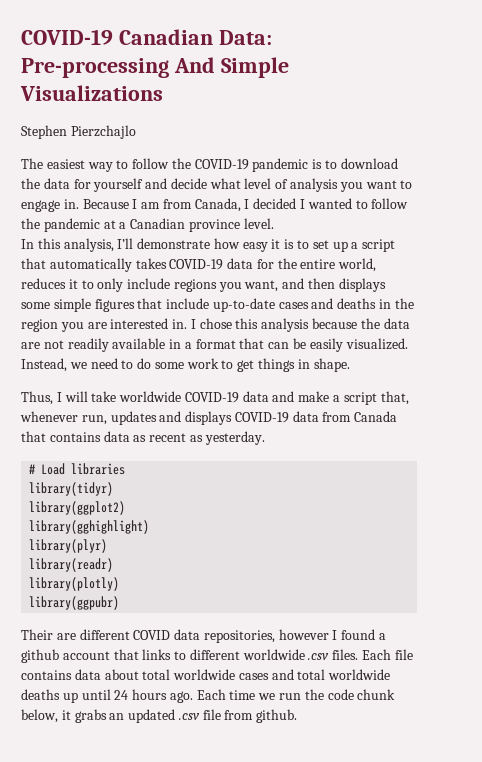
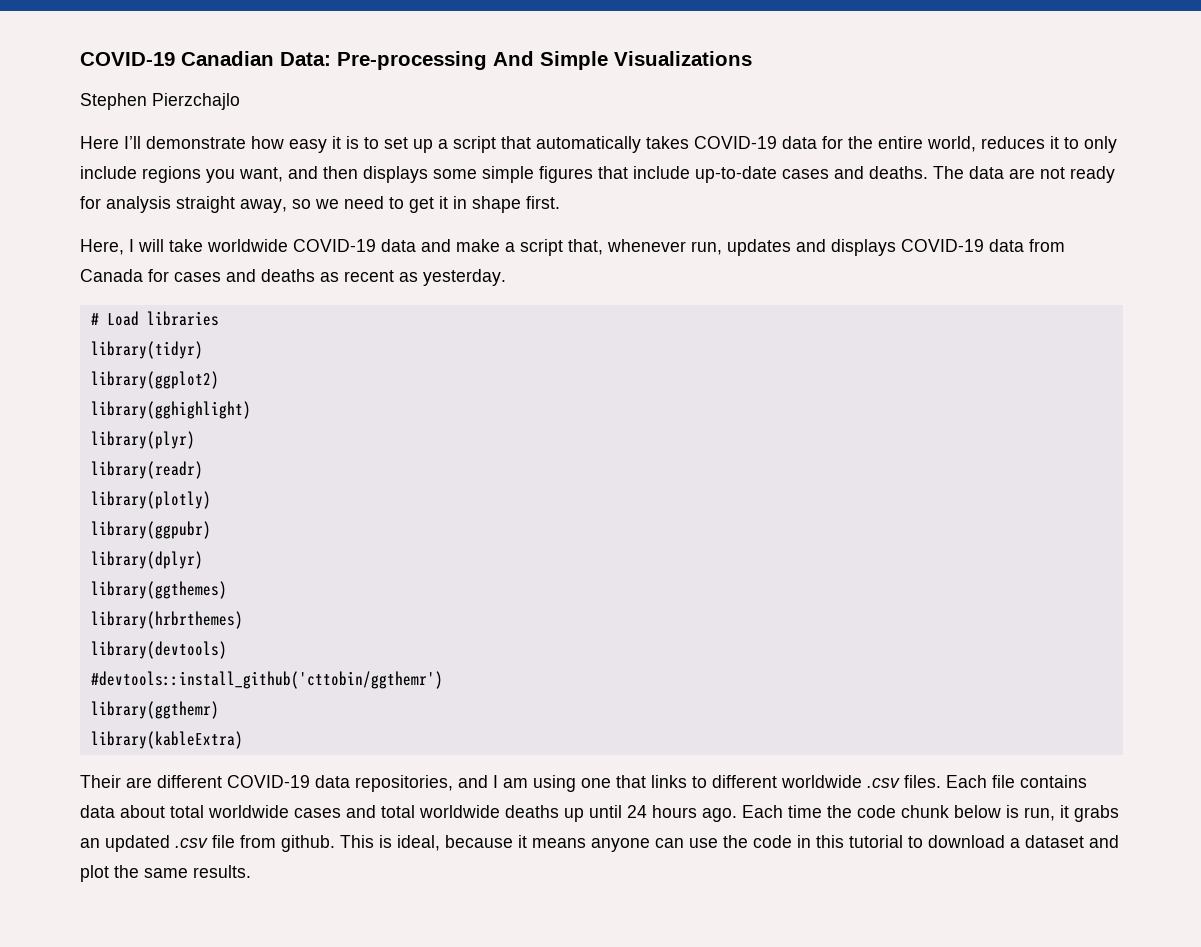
- The easiest way to follow the COVID-19 pandemic is to download the data for yourself and decide what level of analysis you want to engage in. Because I am from Canada, I decided I wanted to follow the pandemic at a Canadian province level.
- In this analysis, I’ll demonstrate how easy it is to set up a script that automatically takes COVID-19 data for the entire world, reduces it to only include regions you want, and then displays some simple figures that include up-to-date cases and deaths in the region you are interested in. I chose this analysis because the data are not readily available in a format that can be easily visualized. Instead, we need to do some work to get things in shape.
- Thus, I will take worldwide COVID-19 data and make a script that, whenever run, updates and displays COVID-19 data from Canada that contains data as recent as yesterday.
+ Here I’ll demonstrate how easy it is to set up a script that automatically takes COVID-19 data for the entire world, reduces it to only include regions you want, and then displays some simple figures that include up-to-date cases and deaths. The data are not ready for analysis straight away, so we need to get it in shape first.
+ Here, I will take worldwide COVID-19 data and make a script that, whenever run, updates and displays COVID-19 data from Canada for cases and deaths as recent as yesterday.
+ library(dplyr)
+ library(ggthemes)
+ library(hrbrthemes)
+ library(devtools)
+ #devtools::install_github('cttobin/ggthemr')
+ library(ggthemr)
+ library(kableExtra)
- Their are different COVID data repositories, however I found a github account that links to different worldwide .csv files.
+ Their are different COVID-19 data repositories, and I am using one that links to different worldwide .csv files.
- Each time we run the code chunk below, it grabs an updated .csv file from github.
+ Each time the code chunk below is run, it grabs an updated .csv file from github.
+ This is ideal, because it means anyone can use the code in this tutorial to download a dataset and plot the same results.

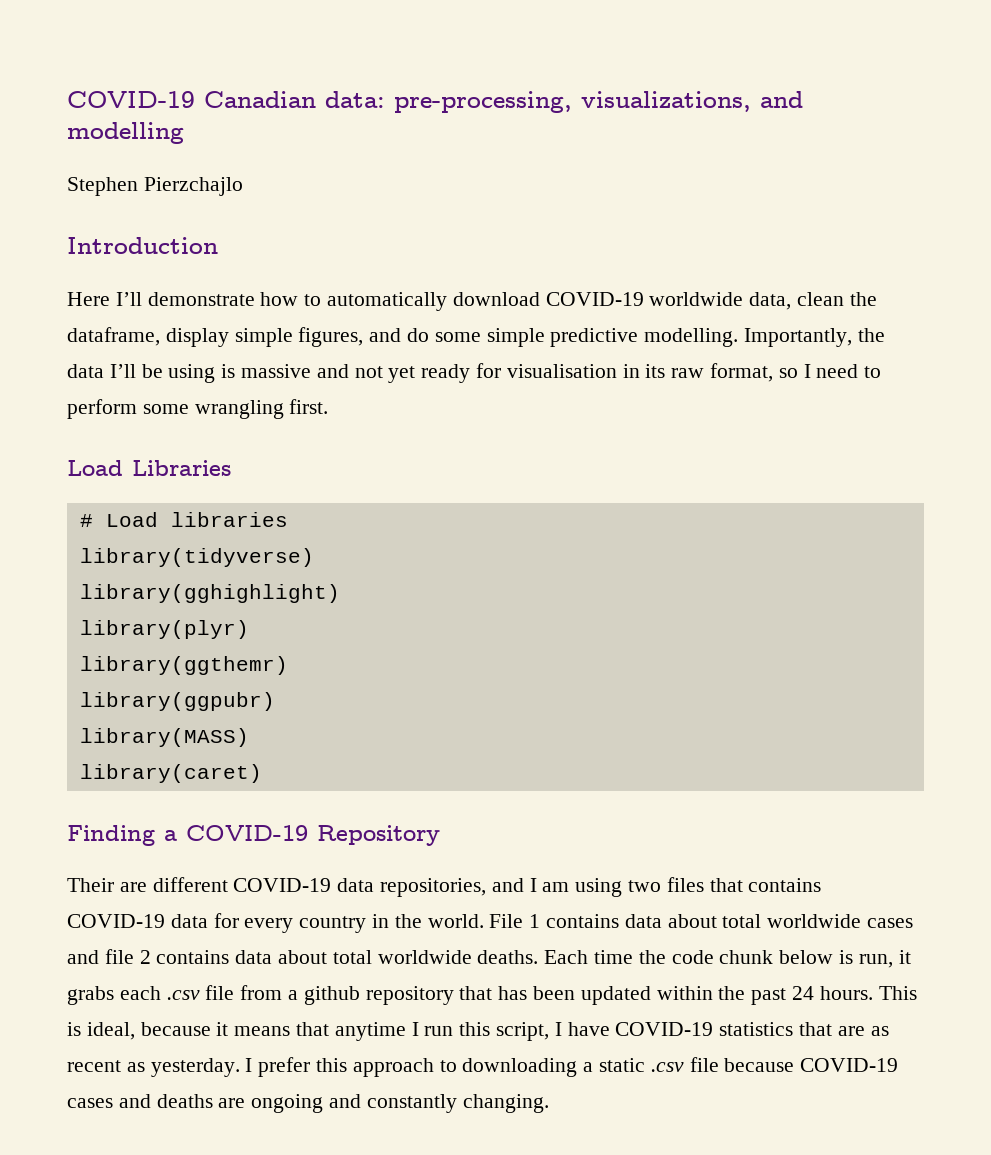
- COVID-19 Canadian Data: Pre-processing And Simple Visualizations
+ COVID-19 Canadian data: pre-processing, visualizations, and modelling
+ Introduction
- Here I’ll demonstrate how easy it is to set up a script that automatically takes COVID-19 data for the entire world, reduces it to only include regions you want, and then displays some simple figures that include up-to-date cases and deaths. The data are not ready for analysis straight away, so we need to get it in shape first.
- Here, I will take worldwide COVID-19 data and make a script that, whenever run, updates and displays COVID-19 data from Canada for cases and deaths as recent as yesterday.
+ Here I’ll demonstrate how to automatically download COVID-19 worldwide data, clean the dataframe, display simple figures, and do some simple predictive modelling. Importantly, the data I’ll be using is massive and not yet ready for visualisation in its raw format, so I need to perform some wrangling first.
+ Load Libraries
- library(tidyr)
- library(ggplot2)
+ library(tidyverse)
- library(readr)
- library(plotly)
+ library(ggthemr)
- library(dplyr)
- library(ggthemes)
- library(hrbrthemes)
- library(devtools)
- #devtools::install_github('cttobin/ggthemr')
- library(ggthemr)
- library(kableExtra)
+ library(MASS)
+ library(caret)
+ Finding a COVID-19 Repository
- Their are different COVID-19 data repositories, and I am using one that links to different worldwide .csv files. Each file contains data about total worldwide cases and total worldwide deaths up until 24 hours ago.
+ Their are different COVID-19 data repositories, and I am using two files that contains COVID-19 data for every country in the world. File 1 contains data about total worldwide cases and file 2 contains data about total worldwide deaths.
- Each time the code chunk below is run, it grabs an updated .csv file from github.
+ Each time the code chunk below is run, it grabs each .csv file from a github repository that has been updated within the past 24 hours.
- This is ideal, because it means anyone can use the code in this tutorial to download a dataset and plot the same results.
+ This is ideal, because it means that anytime I run this script, I have COVID-19 statistics that are as recent as yesterday. I prefer this approach to downloading a static .csv file because COVID-19 cases and deaths are ongoing and constantly changing.

